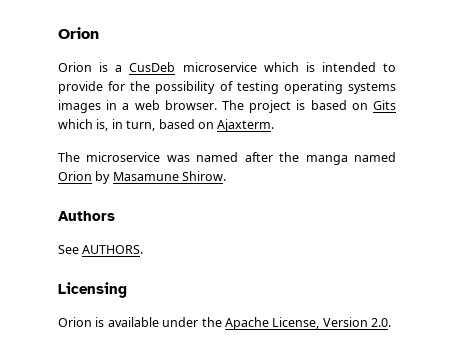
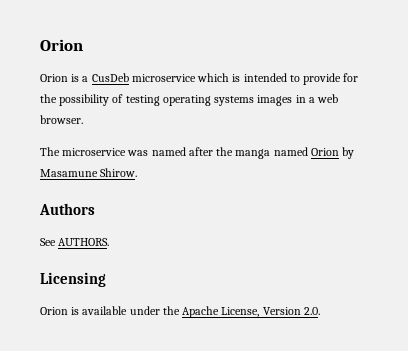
- The project is based on Gits which is, in turn, based on Ajaxterm.

